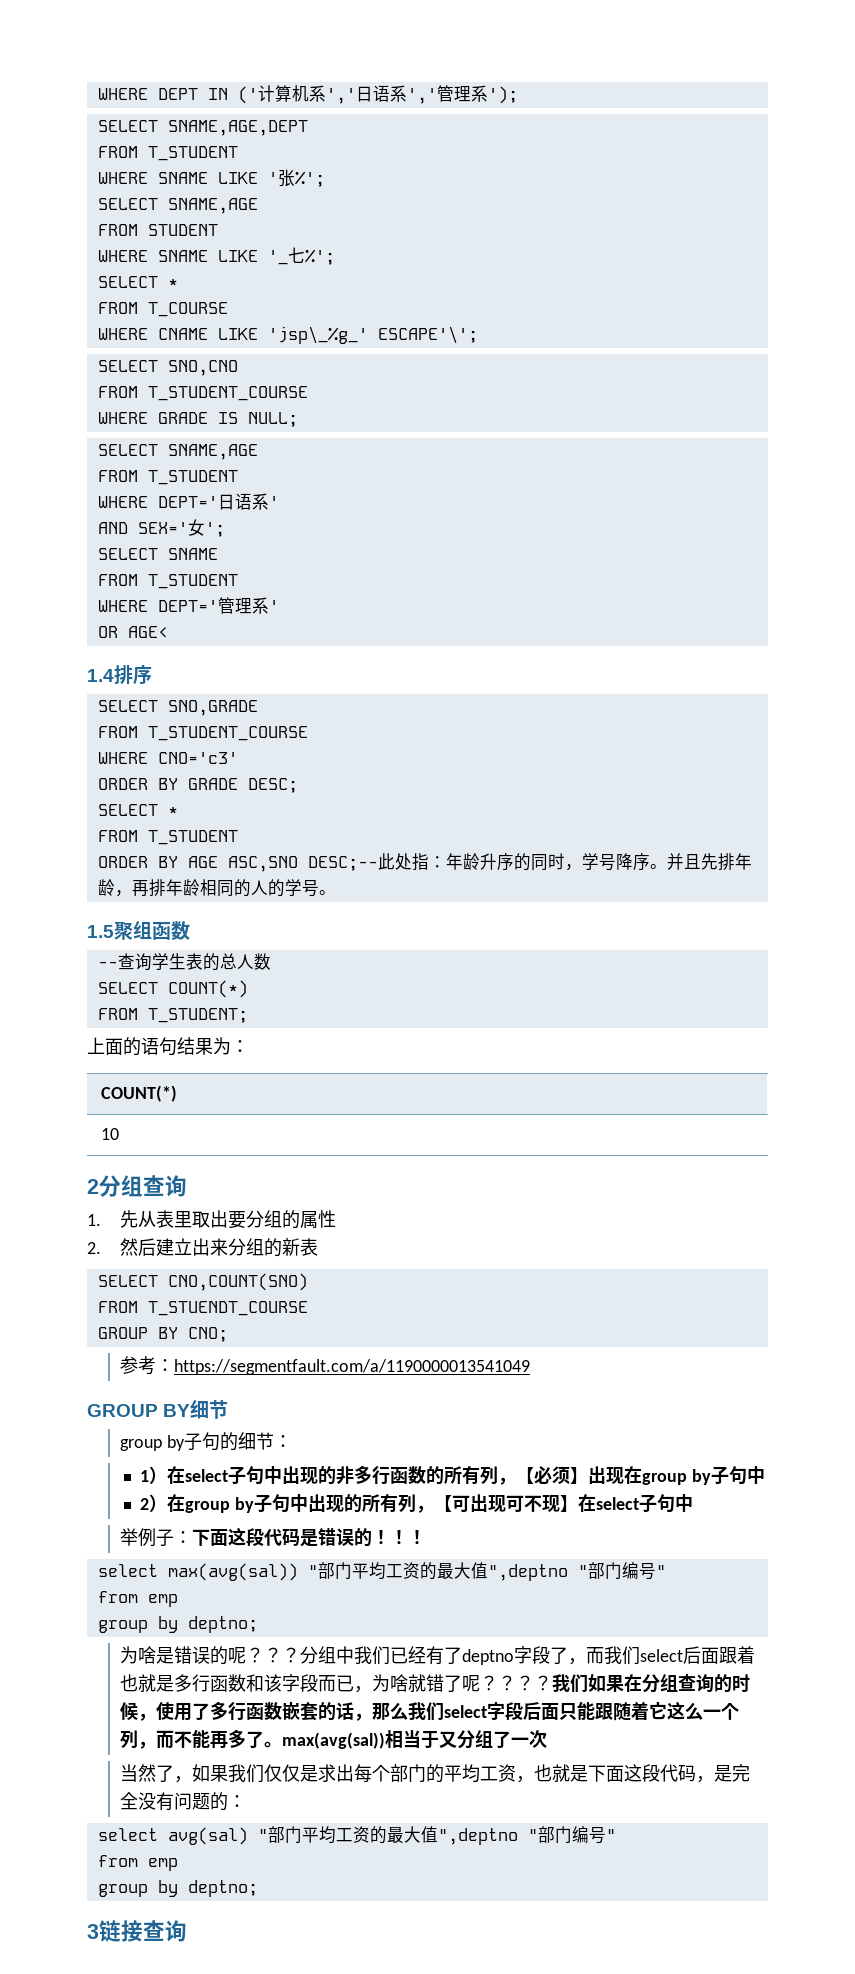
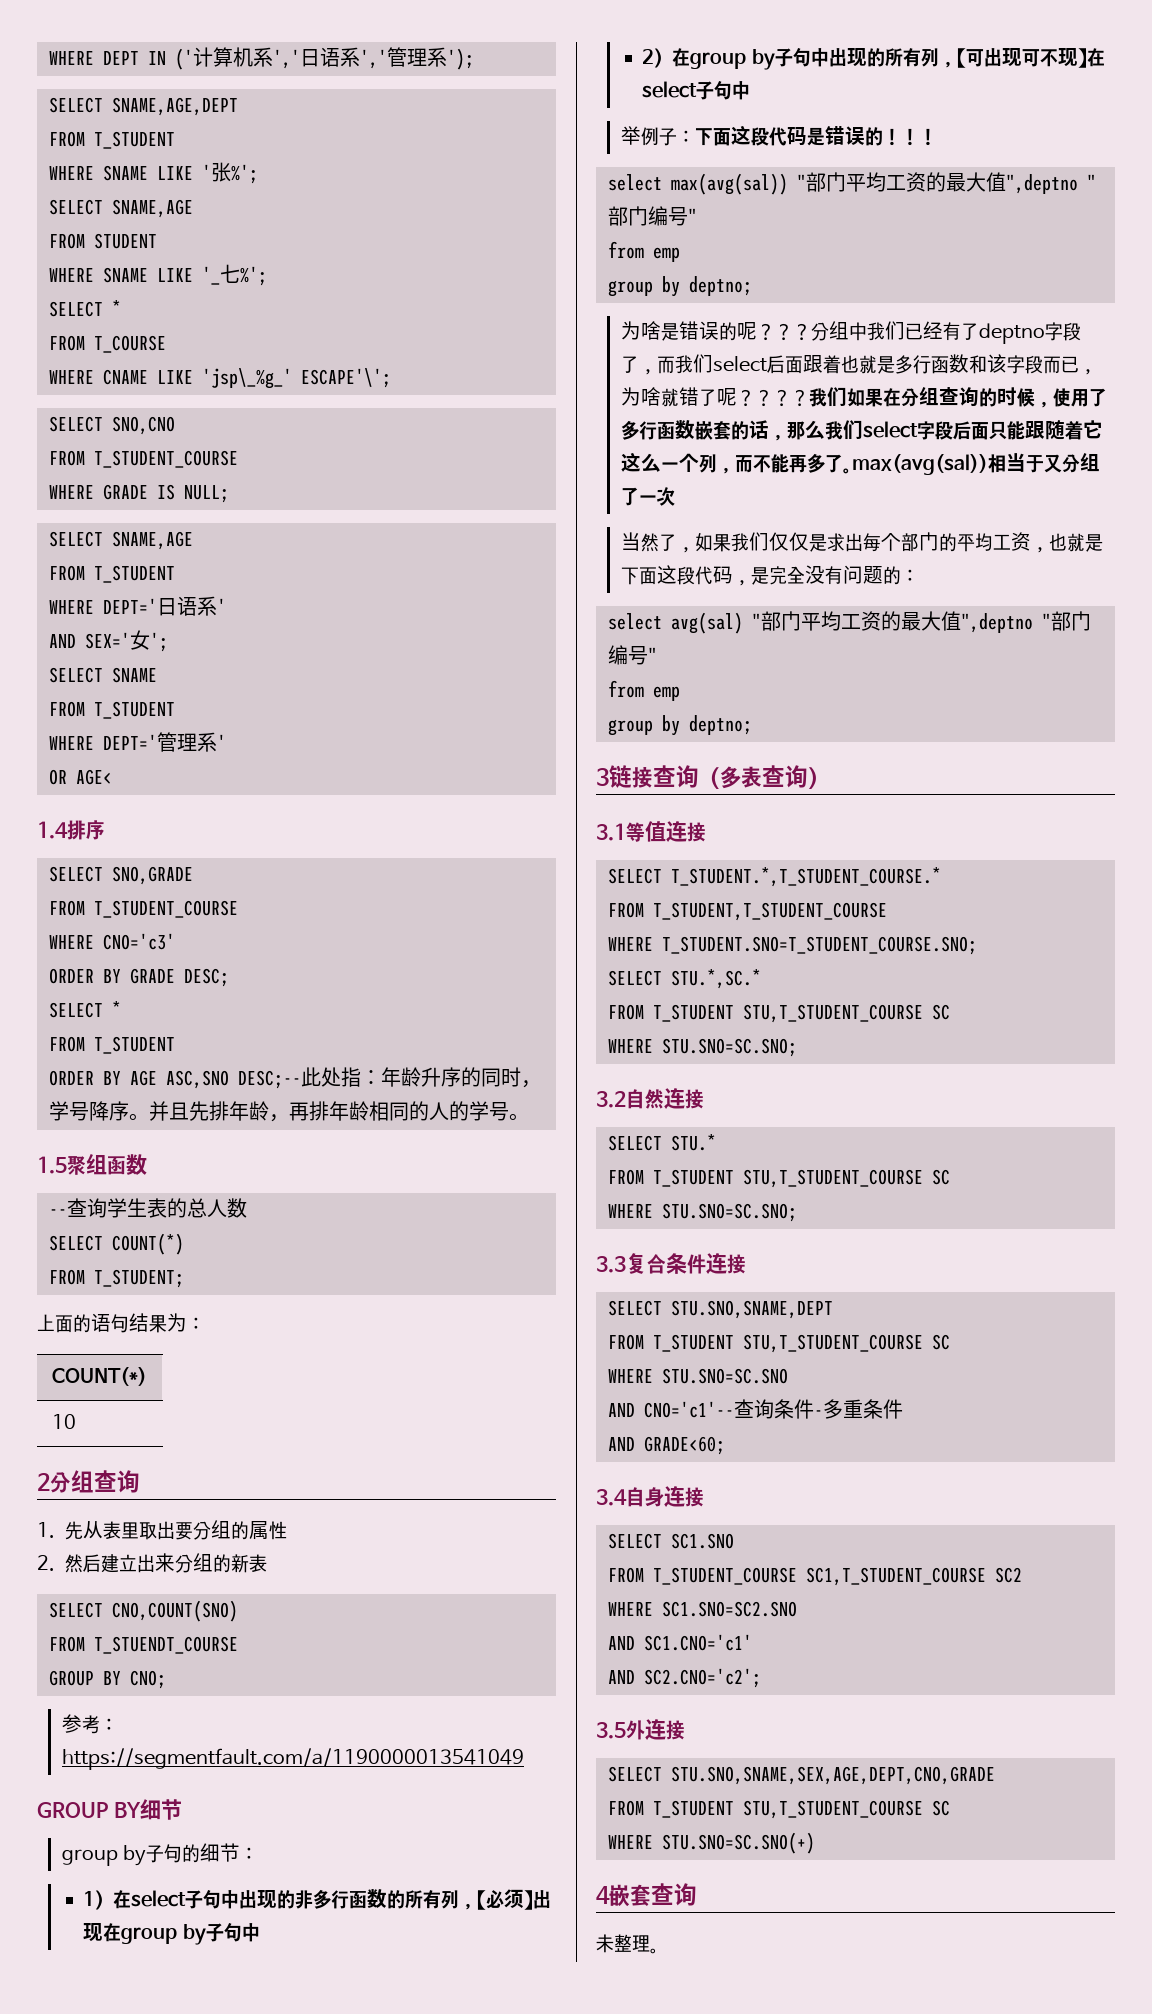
- 3链接查询
+ 3链接查询（多表查询）
+ 3.1等值连接
+ SELECT T_STUDENT.*,T_STUDENT_COURSE.*
+ FROM T_STUDENT,T_STUDENT_COURSE
+ WHERE T_STUDENT.SNO=T_STUDENT_COURSE.SNO;
+ SELECT STU.*,SC.*
+ FROM T_STUDENT STU,T_STUDENT_COURSE SC
+ WHERE STU.SNO=SC.SNO;
+ 3.2自然连接
+ SELECT STU.*
+ FROM T_STUDENT STU,T_STUDENT_COURSE SC
+ WHERE STU.SNO=SC.SNO;
+ 3.3复合条件连接
+ SELECT STU.SNO,SNAME,DEPT
+ FROM T_STUDENT STU,T_STUDENT_COURSE SC
+ WHERE STU.SNO=SC.SNO
+ AND CNO='c1'--查询条件-多重条件
+ AND GRADE<60;
+ 3.4自身连接
+ SELECT SC1.SNO
+ FROM T_STUDENT_COURSE SC1,T_STUDENT_COURSE SC2
+ WHERE SC1.SNO=SC2.SNO
+ AND SC1.CNO='c1'
+ AND SC2.CNO='c2';
+ 3.5外连接
+ SELECT STU.SNO,SNAME,SEX,AGE,DEPT,CNO,GRADE
+ FROM T_STUDENT STU,T_STUDENT_COURSE SC
+ WHERE STU.SNO=SC.SNO(+)
+ 4嵌套查询
+ 未整理。

